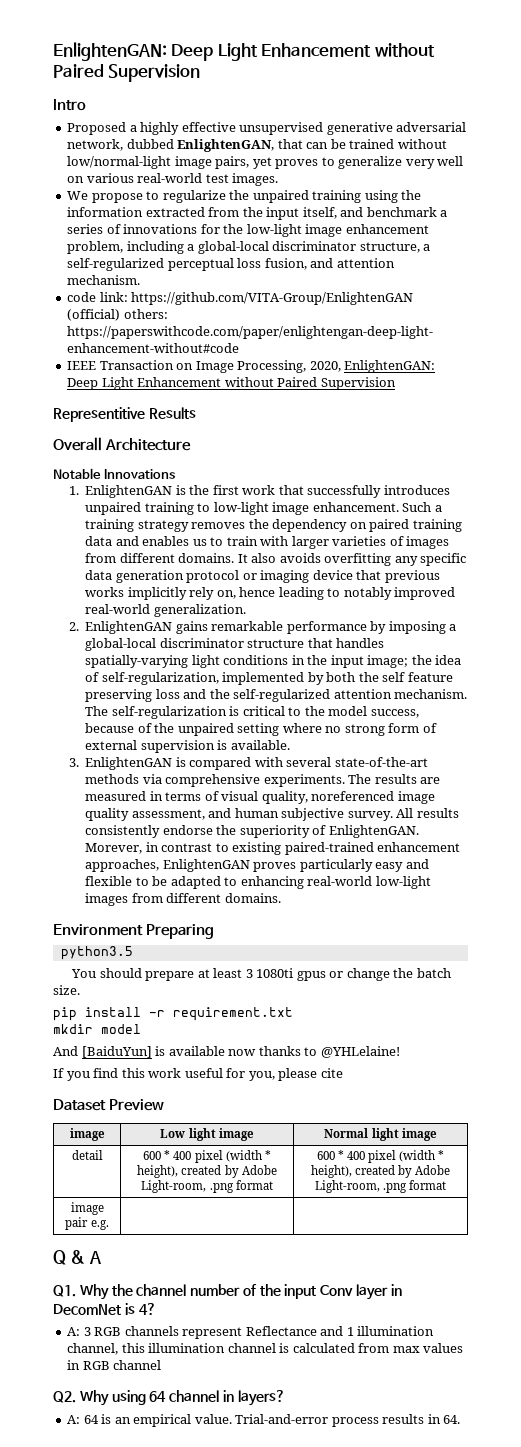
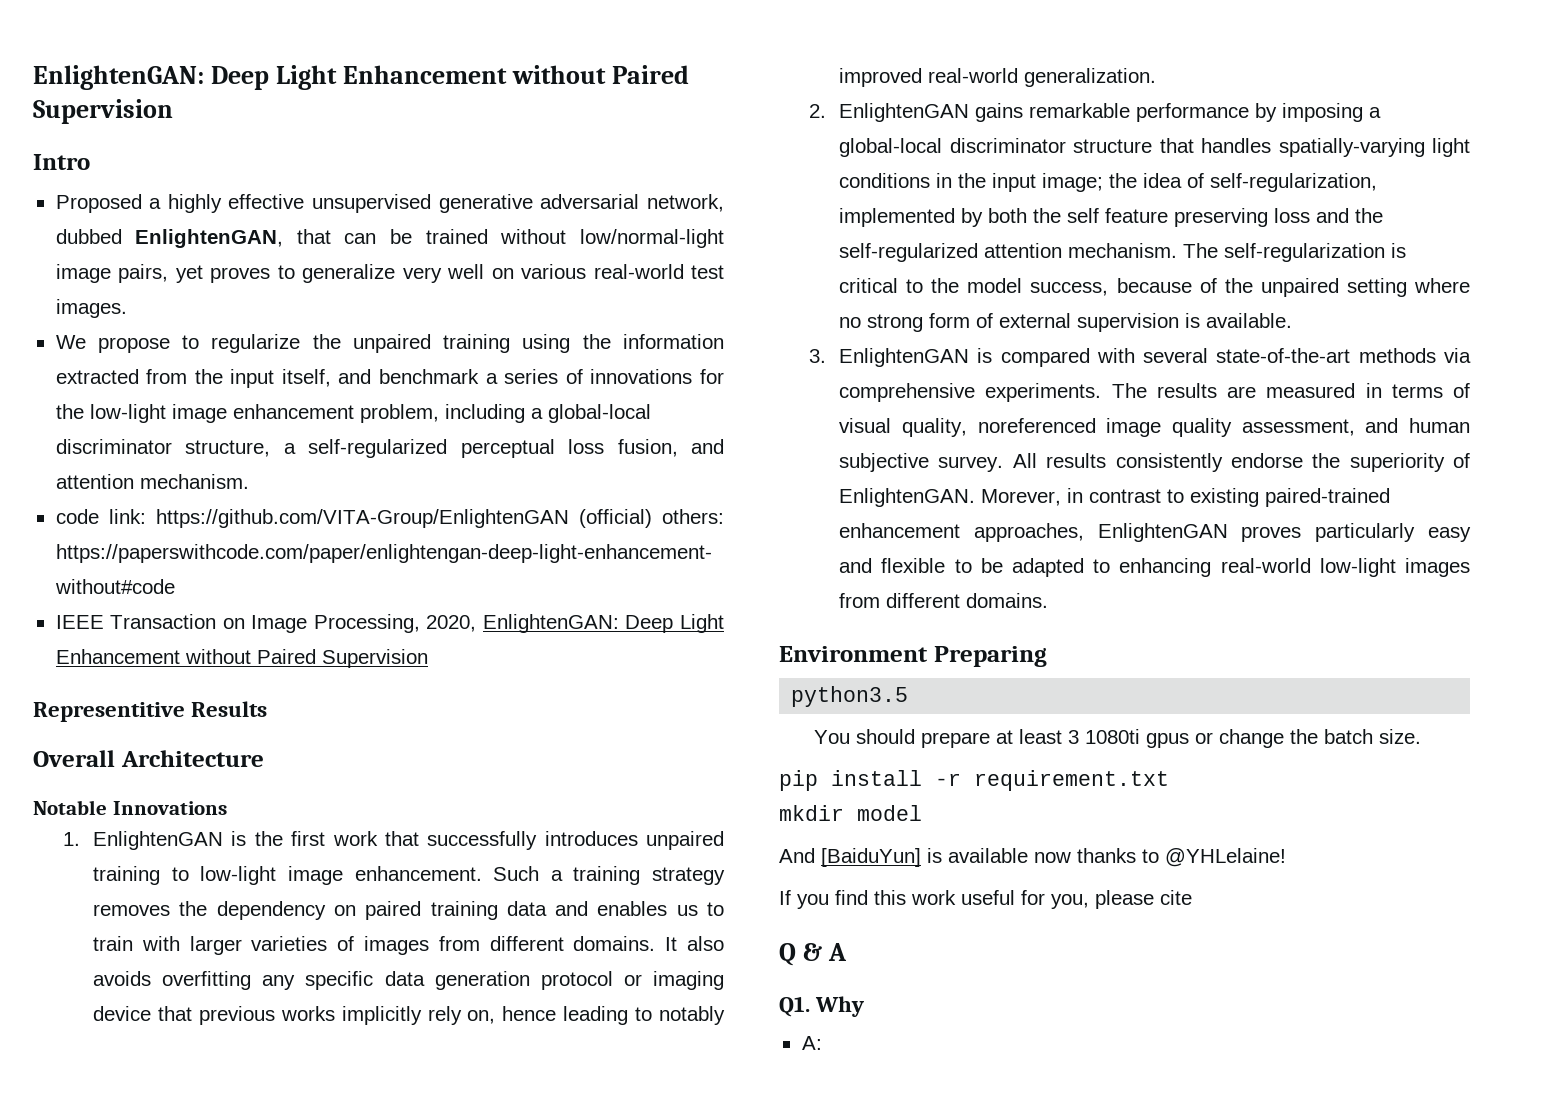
- Dataset Preview
- image | Low light image | Normal light image
- detail | 600 * 400 pixel (width * height), created by Adobe Light-room, .png format | 600 * 400 pixel (width * height), created by Adobe Light-room, .png format
- image pair e.g. | |
- Q1. Why the channel number of the input Conv layer in DecomNet is 4?
- A: 3 RGB channels represent Reflectance and 1 illumination channel, this illumination channel is calculated from max values in RGB channel
- Q2. Why using 64 channel in layers?
- A: 64 is an empirical value. Trial-and-error process results in 64.
+ Q1. Why
+ A:

